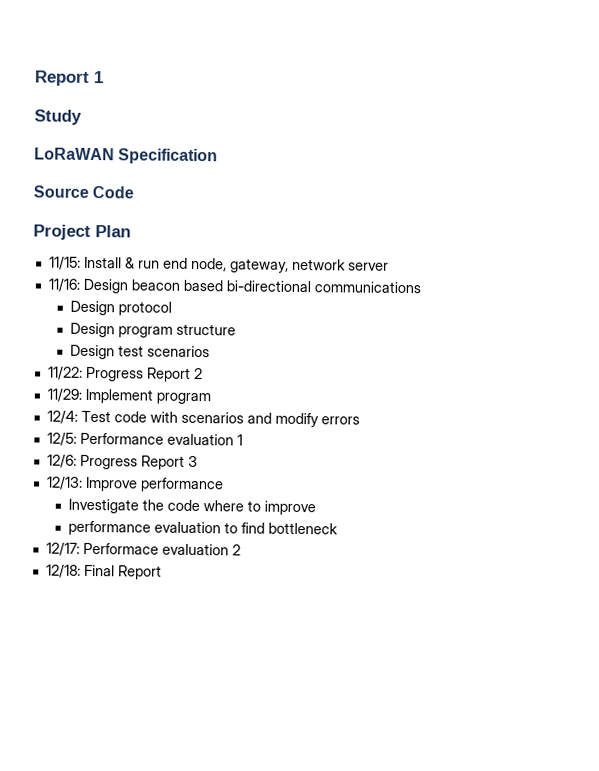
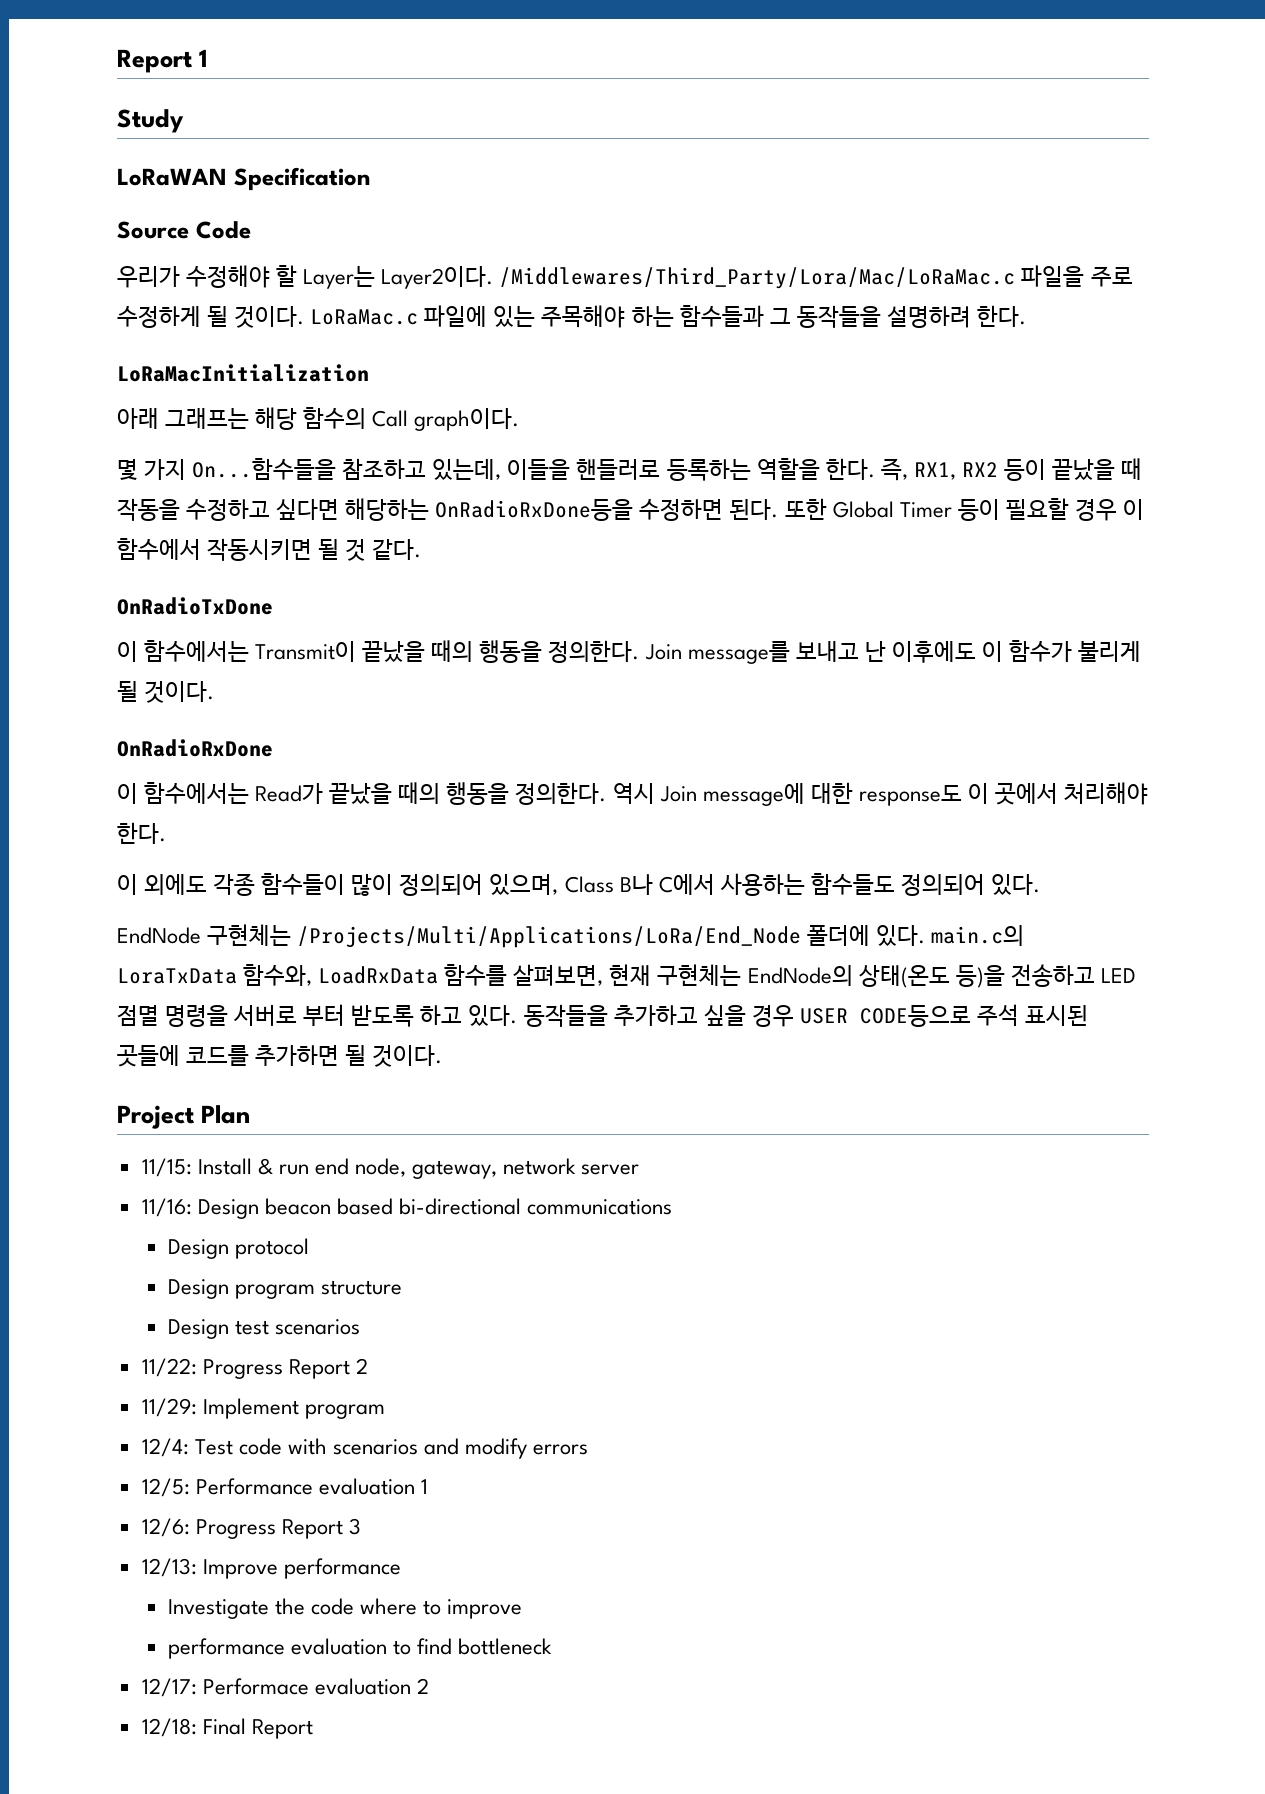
+ 우리가 수정해야 할 Layer는 Layer2이다. /Middlewares/Third_Party/Lora/Mac/LoRaMac.c 파일을 주로 수정하게 될 것이다. LoRaMac.c 파일에 있는 주목해야 하는 함수들과 그 동작들을 설명하려 한다.
+ LoRaMacInitialization
+ 아래 그래프는 해당 함수의 Call graph이다.
+ 몇 가지 On...함수들을 참조하고 있는데, 이들을 핸들러로 등록하는 역할을 한다. 즉, RX1, RX2 등이 끝났을 때 작동을 수정하고 싶다면 해당하는 OnRadioRxDone등을 수정하면 된다. 또한 Global Timer 등이 필요할 경우 이 함수에서 작동시키면 될 것 같다.
+ OnRadioTxDone
+ 이 함수에서는 Transmit이 끝났을 때의 행동을 정의한다. Join message를 보내고 난 이후에도 이 함수가 불리게 될 것이다.
+ OnRadioRxDone
+ 이 함수에서는 Read가 끝났을 때의 행동을 정의한다. 역시 Join message에 대한 response도 이 곳에서 처리해야 한다.
+ 이 외에도 각종 함수들이 많이 정의되어 있으며, Class B나 C에서 사용하는 함수들도 정의되어 있다.
+ EndNode 구현체는 /Projects/Multi/Applications/LoRa/End_Node 폴더에 있다. main.c의 LoraTxData 함수와, LoadRxData 함수를 살펴보면, 현재 구현체는 EndNode의 상태(온도 등)을 전송하고 LED 점멸 명령을 서버로 부터 받도록 하고 있다. 동작들을 추가하고 싶을 경우 USER CODE등으로 주석 표시된 곳들에 코드를 추가하면 될 것이다.

